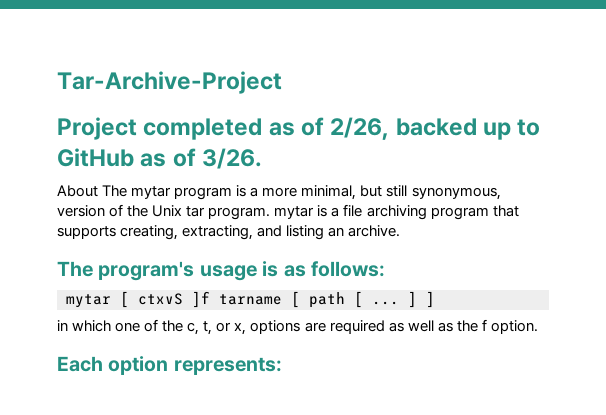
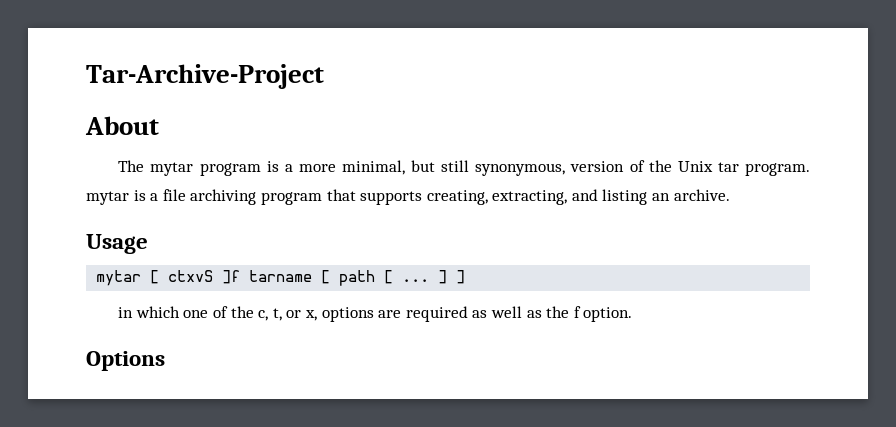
- Project completed as of 2/26, backed up to GitHub as of 3/26.
- About The mytar program is a more minimal, but still synonymous, version of the Unix tar program. mytar is a file archiving program that supports creating, extracting, and listing an archive.
+ About
+ The mytar program is a more minimal, but still synonymous, version of the Unix tar program. mytar is a file archiving program that supports creating, extracting, and listing an archive.
- The program's usage is as follows:
+ Usage
- Each option represents:
+ Options

